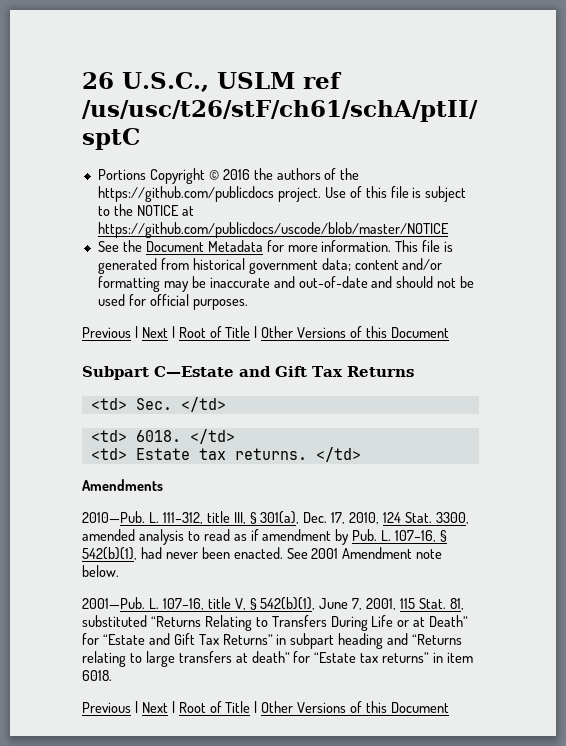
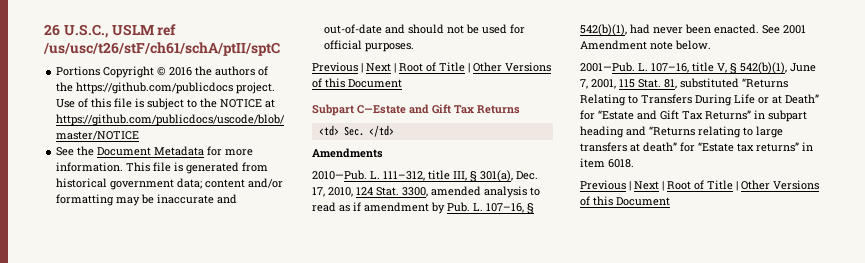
- <td> 6018. </td>
- <td> Estate tax returns. </td>

